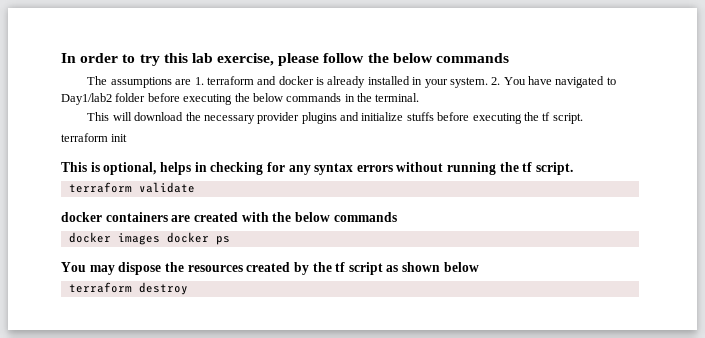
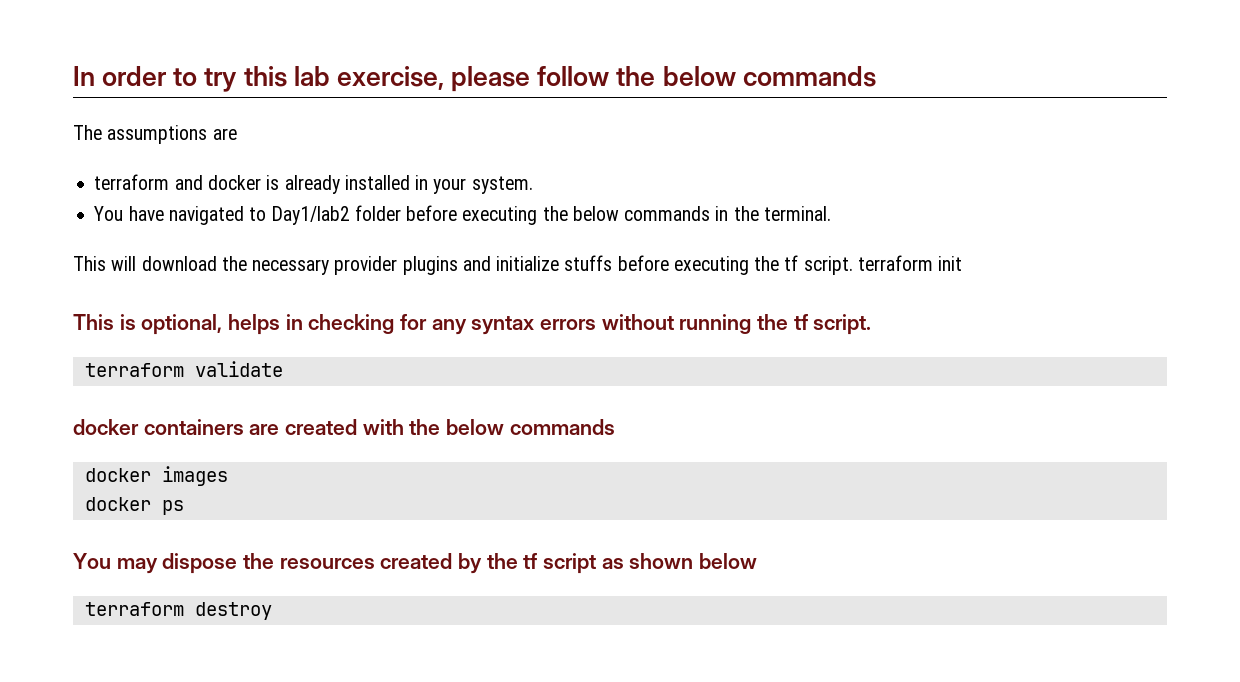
- The assumptions are 1. terraform and docker is already installed in your system. 2. You have navigated to Day1/lab2 folder before executing the below commands in the terminal.
+ The assumptions are
+ terraform and docker is already installed in your system.
+ You have navigated to Day1/lab2 folder before executing the below commands in the terminal.
- This will download the necessary provider plugins and initialize stuffs before executing the tf script.
- terraform init
+ This will download the necessary provider plugins and initialize stuffs before executing the tf script. terraform init
- docker images docker ps
+ docker images
+ docker ps

